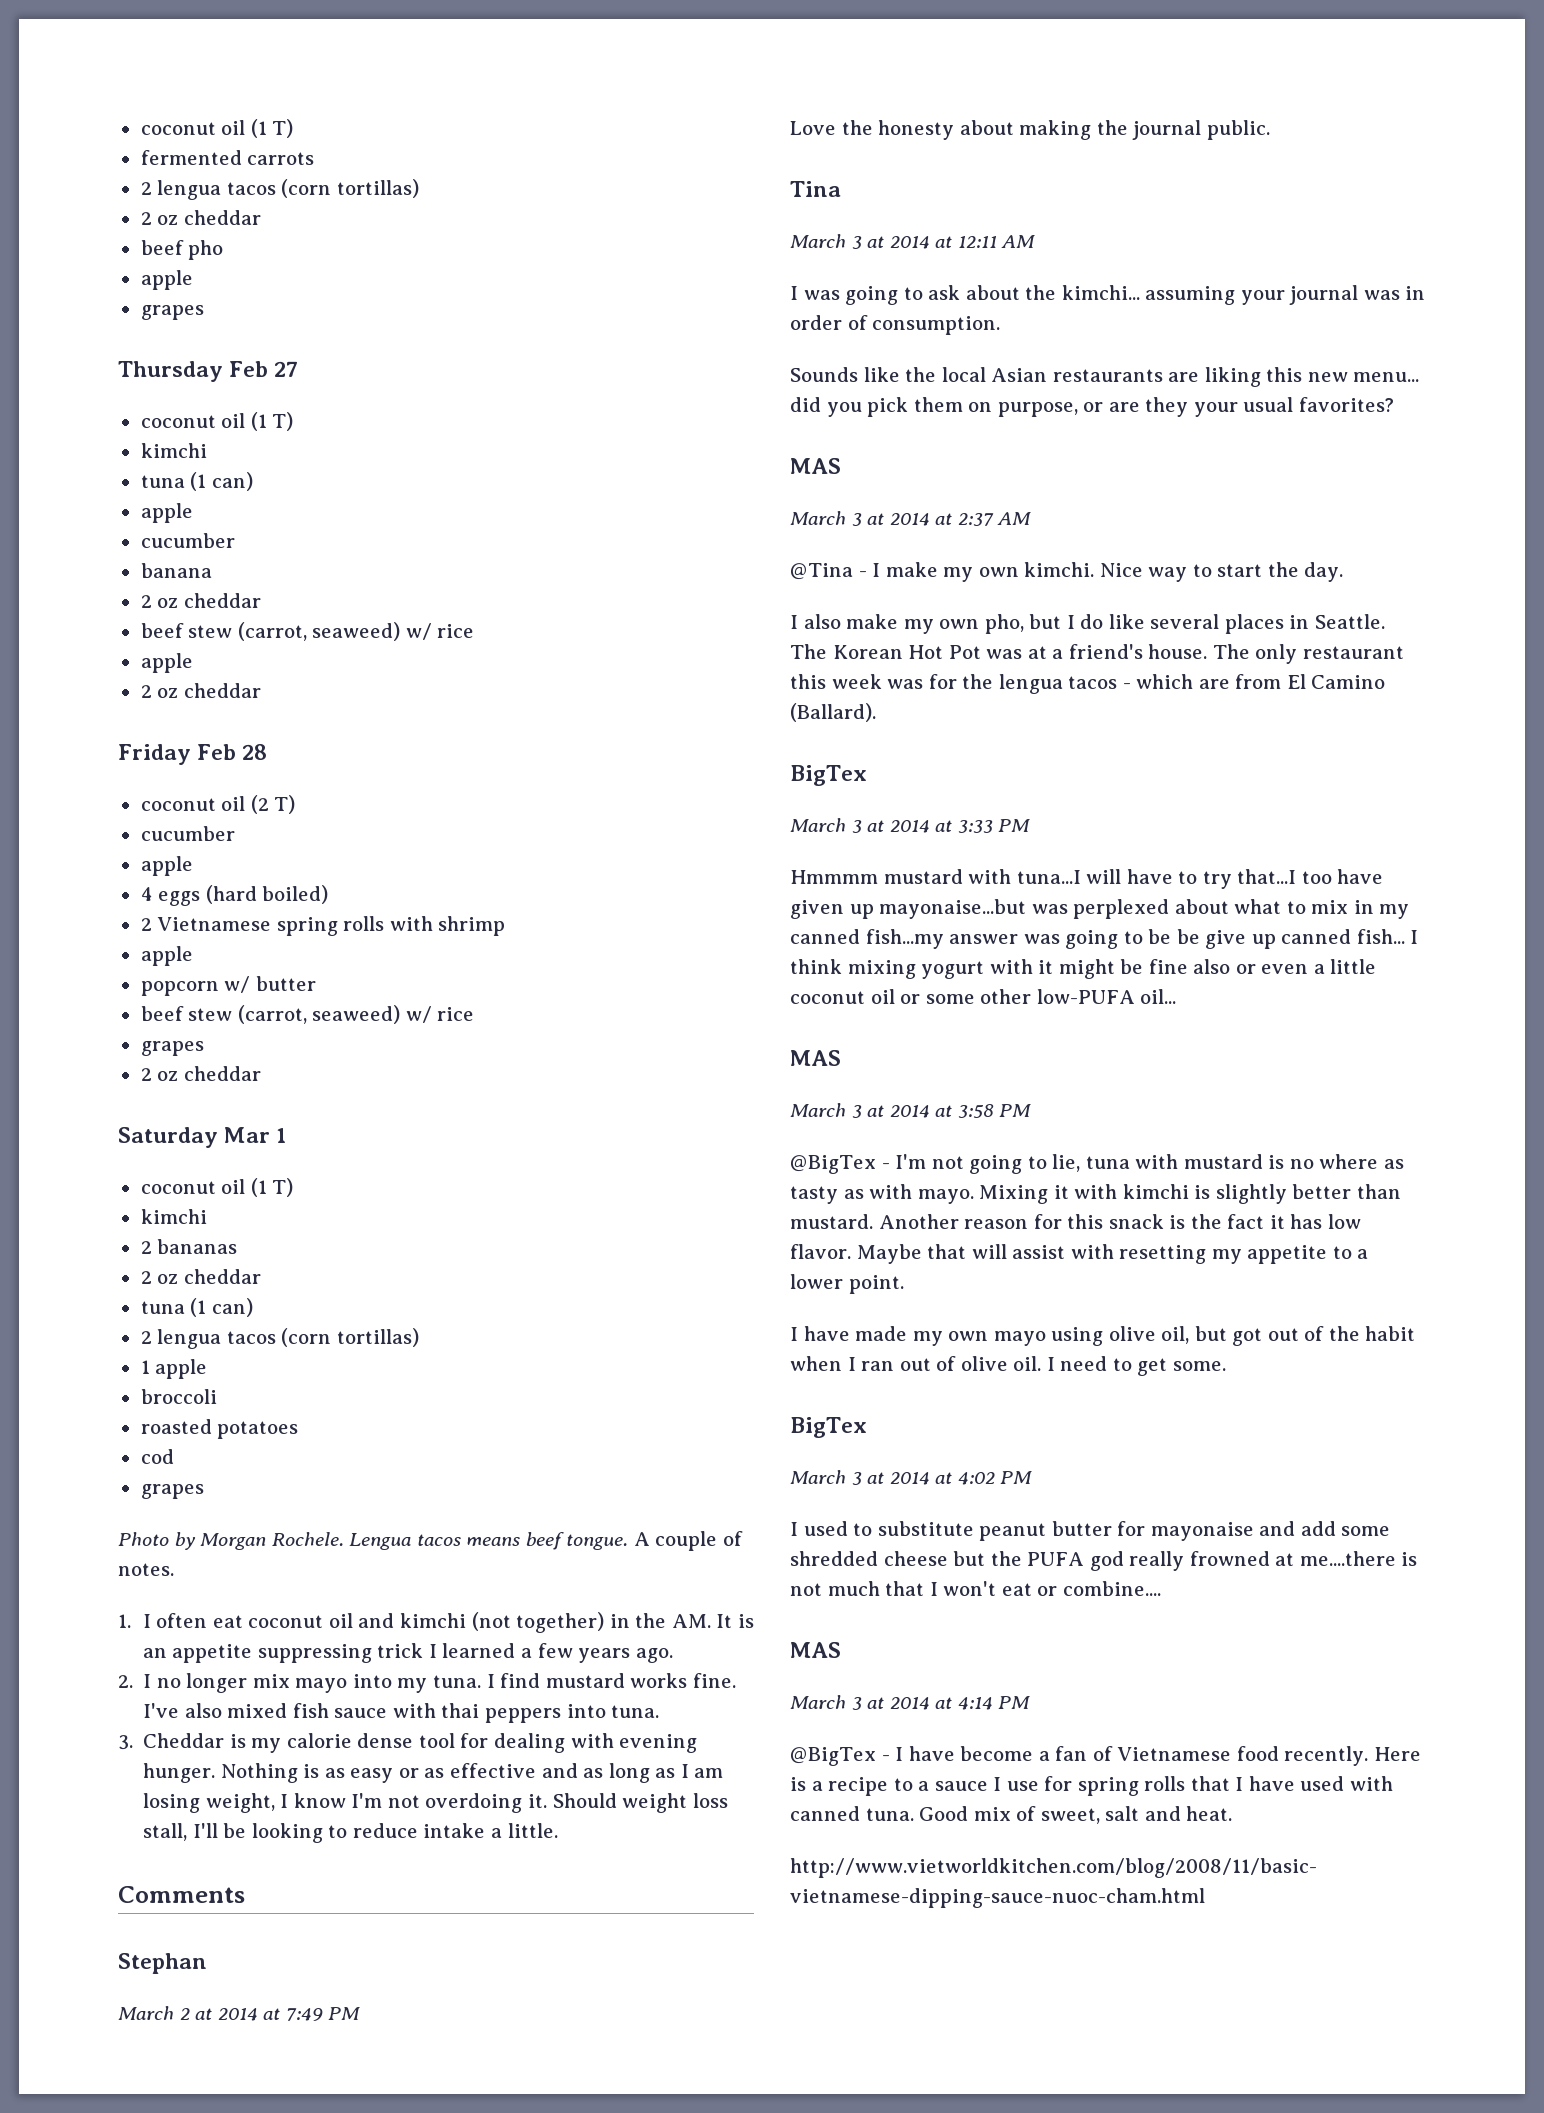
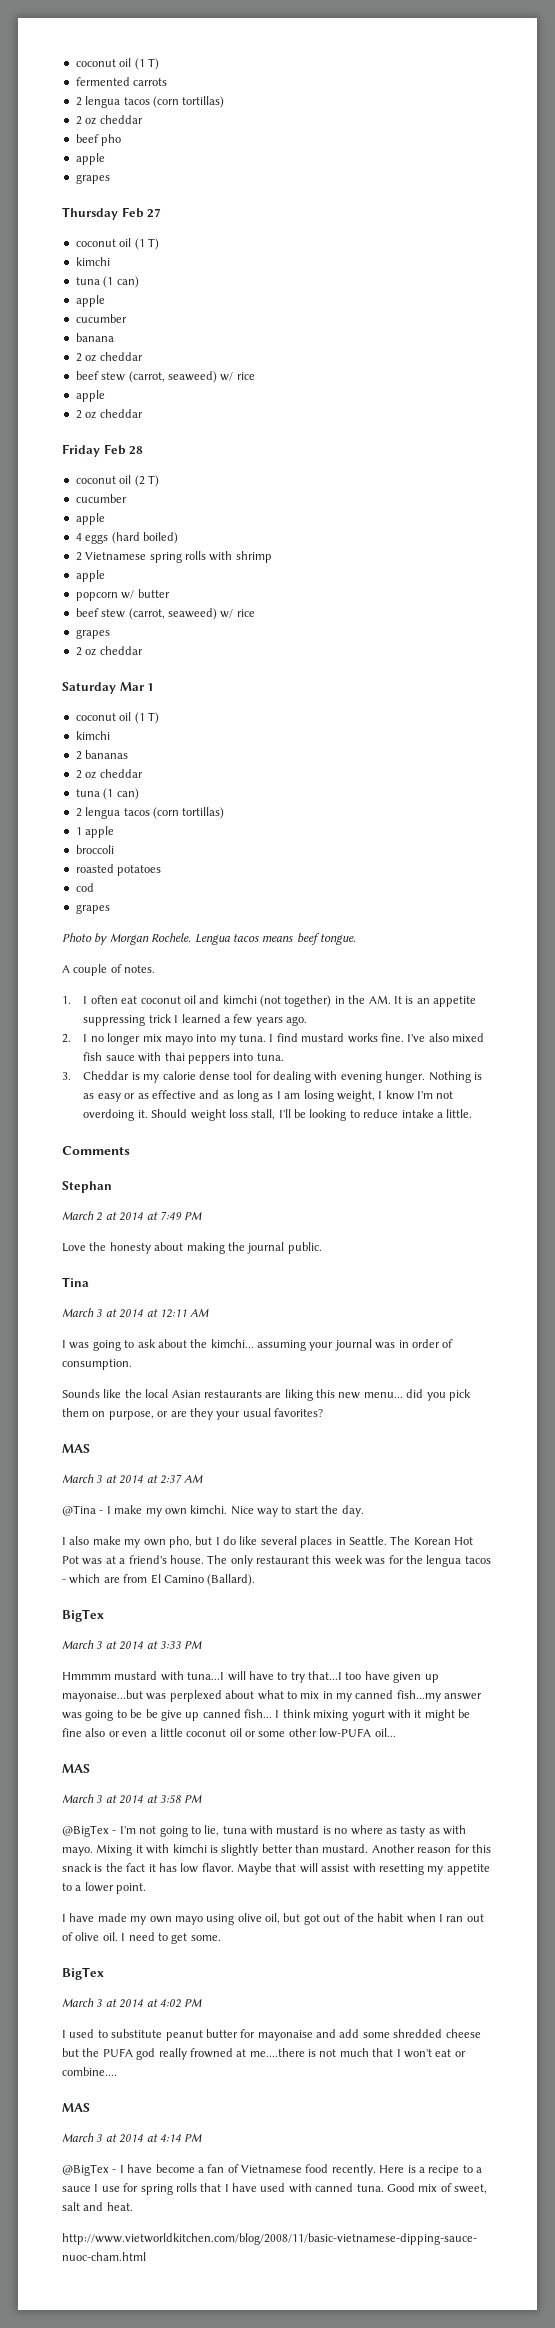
- Lengua tacos means beef tongue. A couple of notes.
+ Lengua tacos means beef tongue.
+ A couple of notes.

